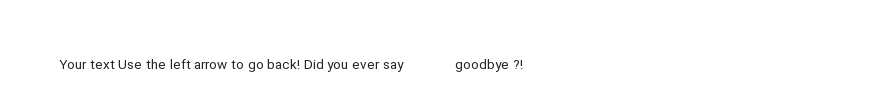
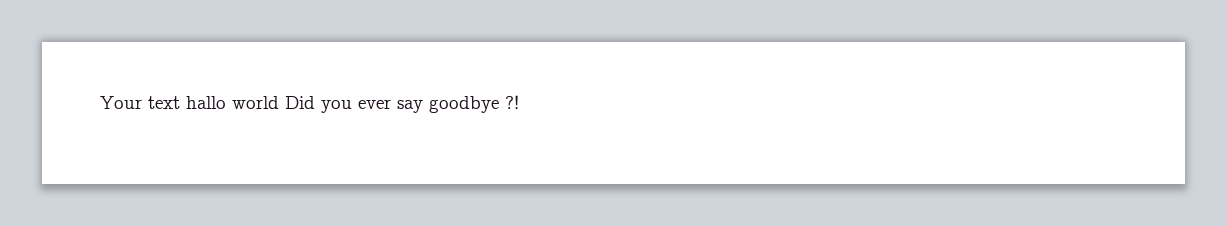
- Your text Use the left arrow to go back! Did you ever say goodbye ?!
+ Your text hallo world Did you ever say goodbye ?!

